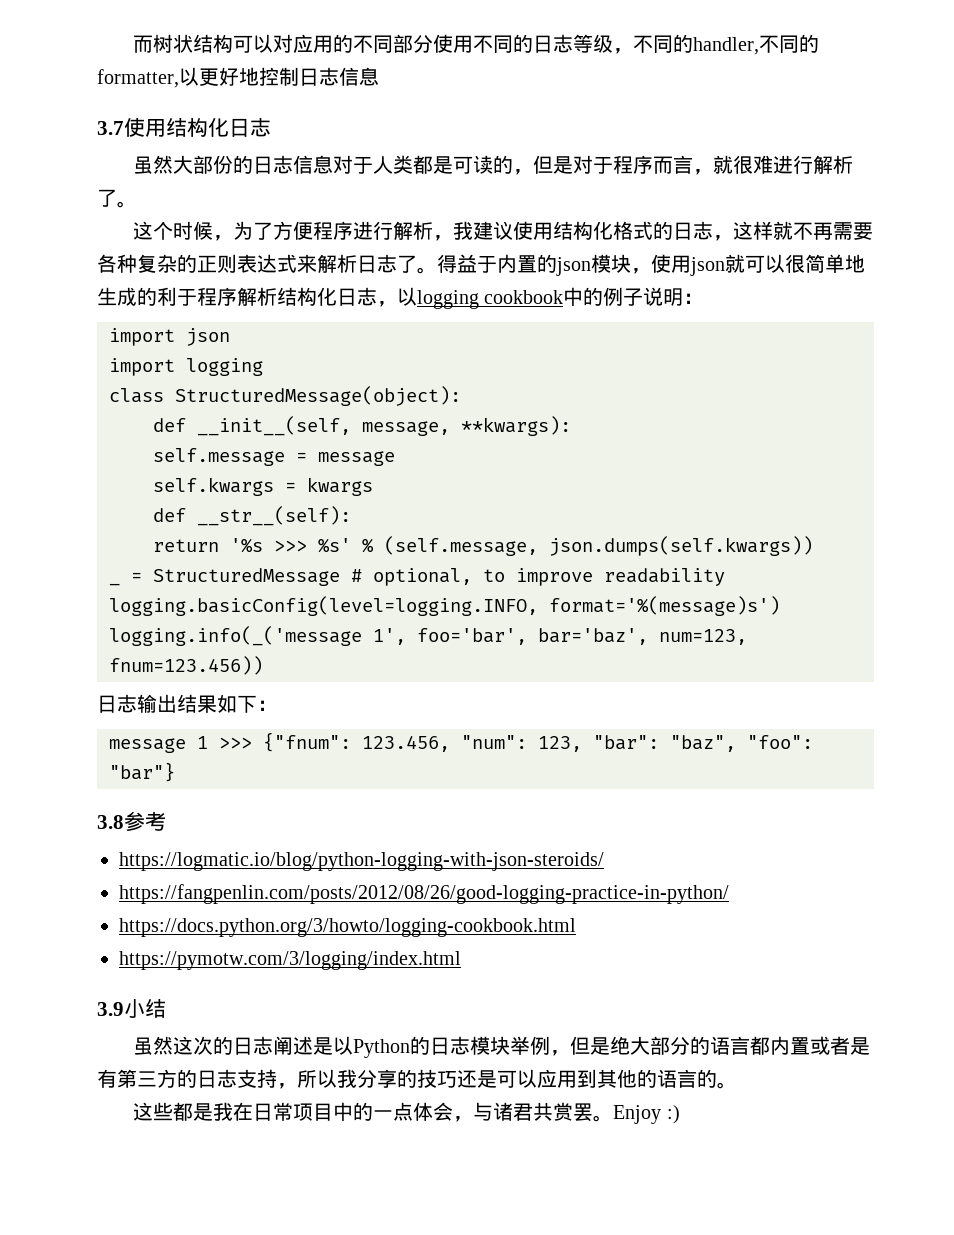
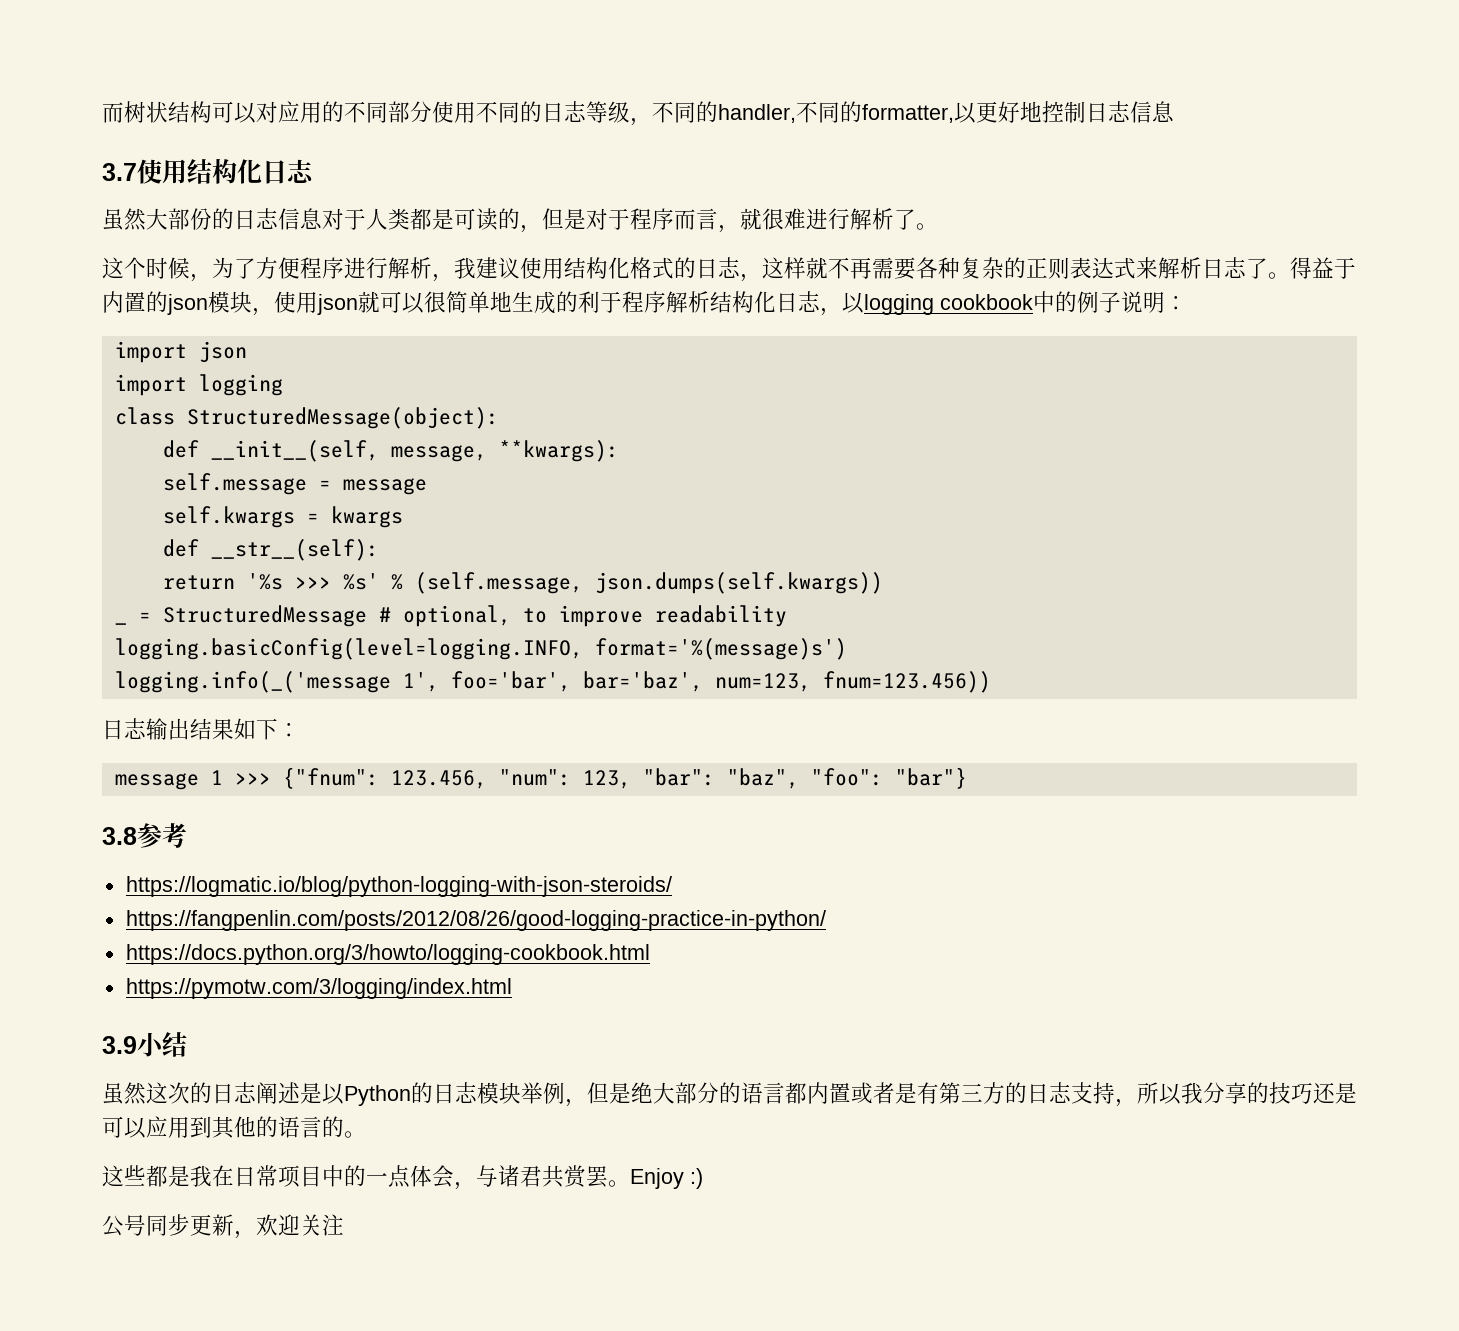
+ 公号同步更新，欢迎关注

